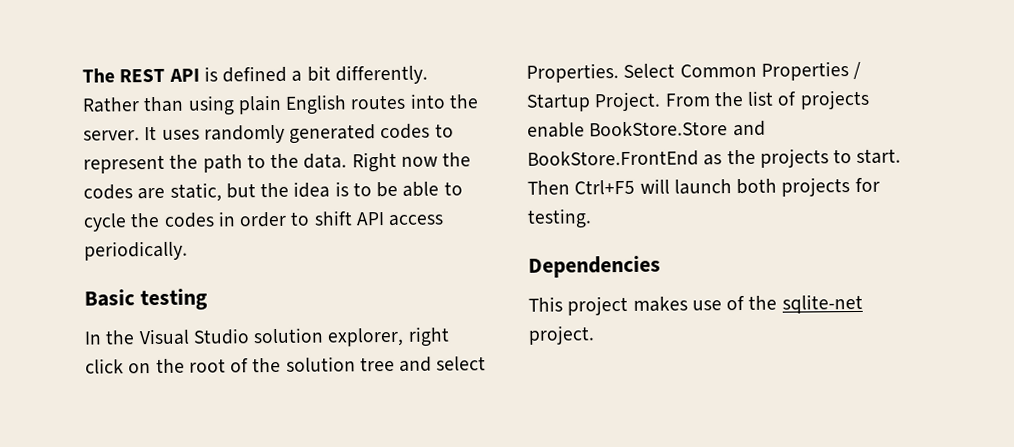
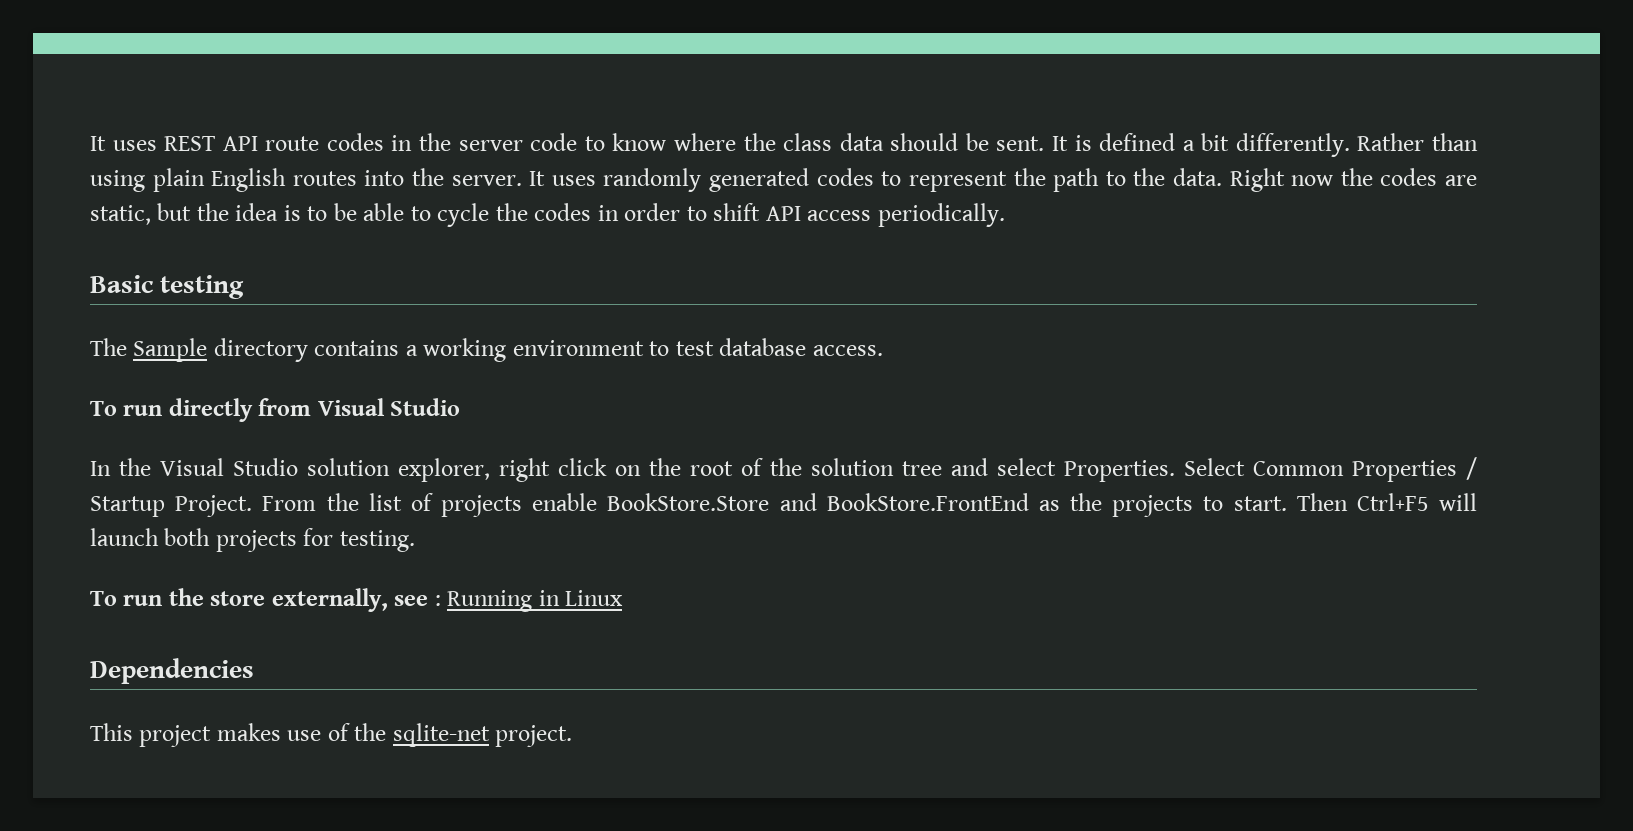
- The REST API is defined a bit differently.
+ It uses REST API route codes in the server code to know where the class data should be sent. It is defined a bit differently.
+ The Sample directory contains a working environment to test database access.
+ To run directly from Visual Studio
+ To run the store externally, see : Running in Linux

